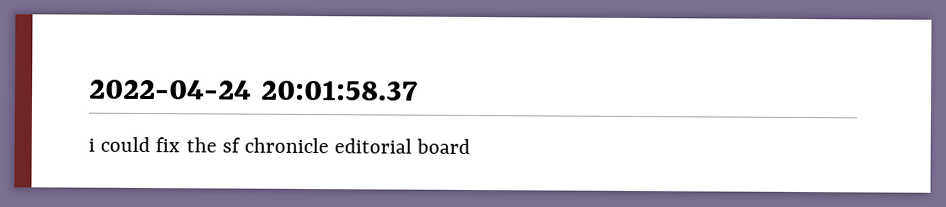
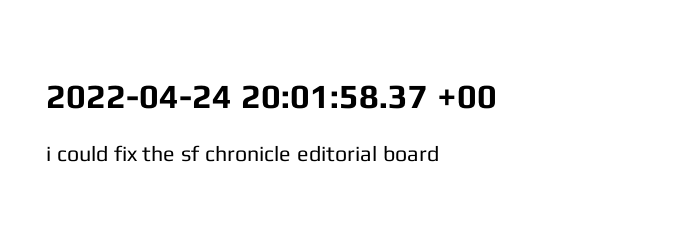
- 2022-04-24 20:01:58.37
+ 2022-04-24 20:01:58.37 +00

